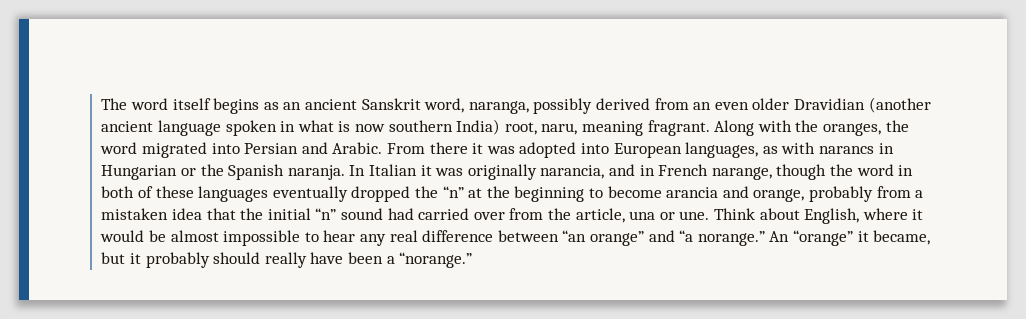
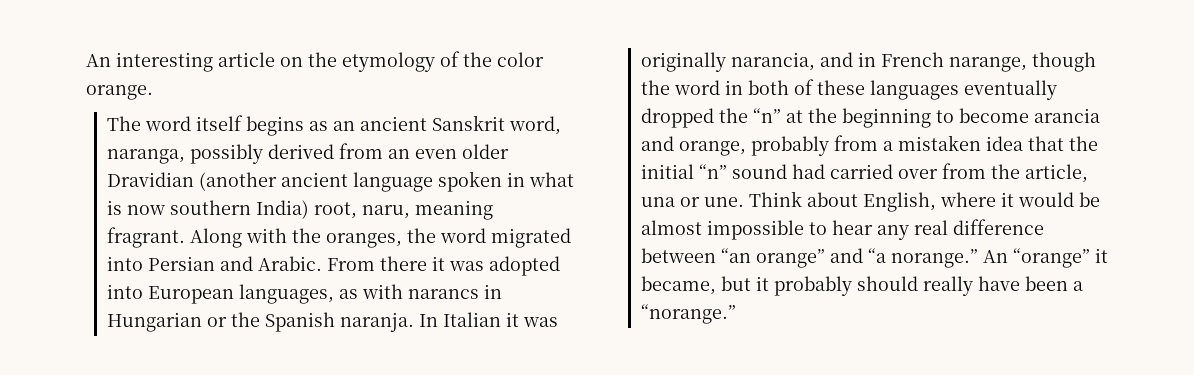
+ An interesting article on the etymology of the color orange.

